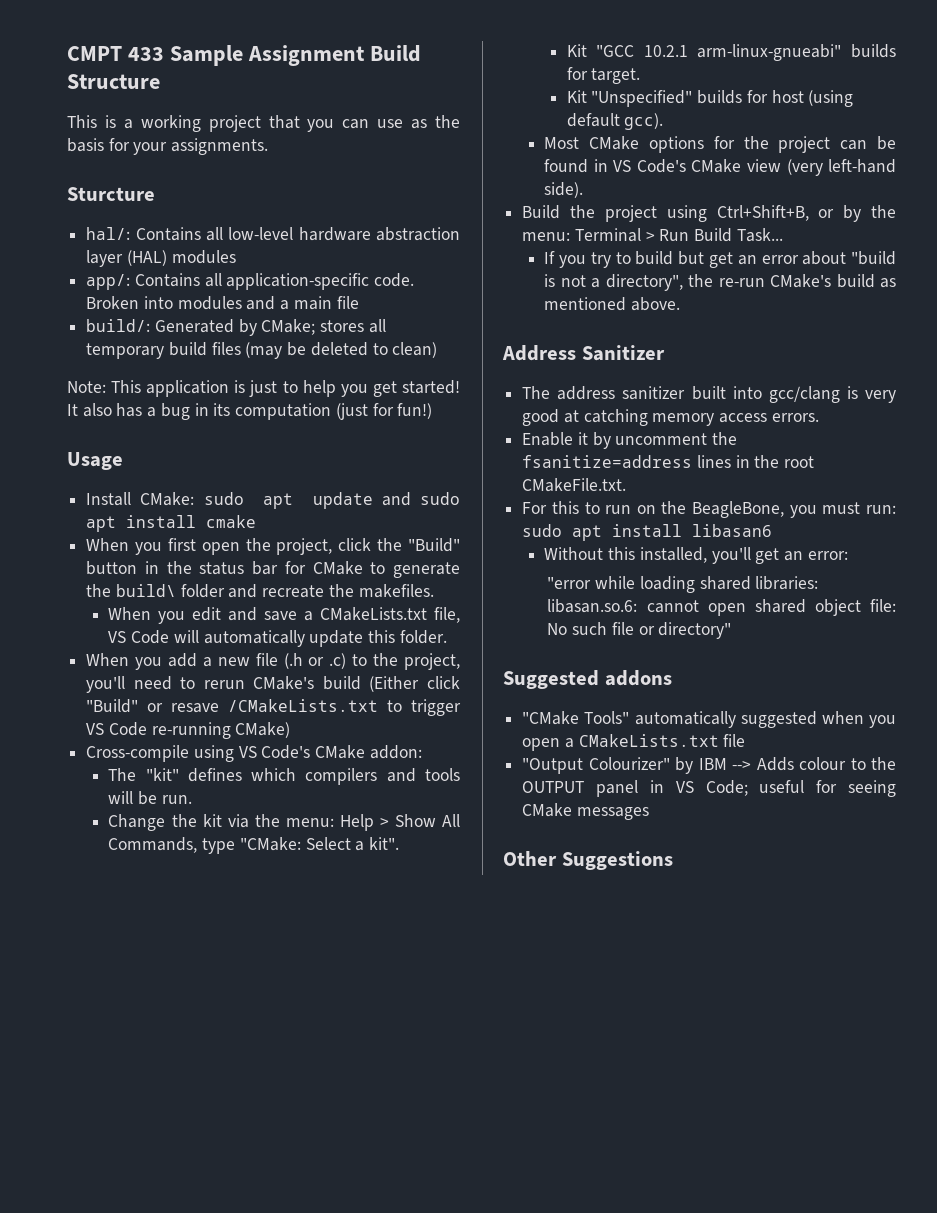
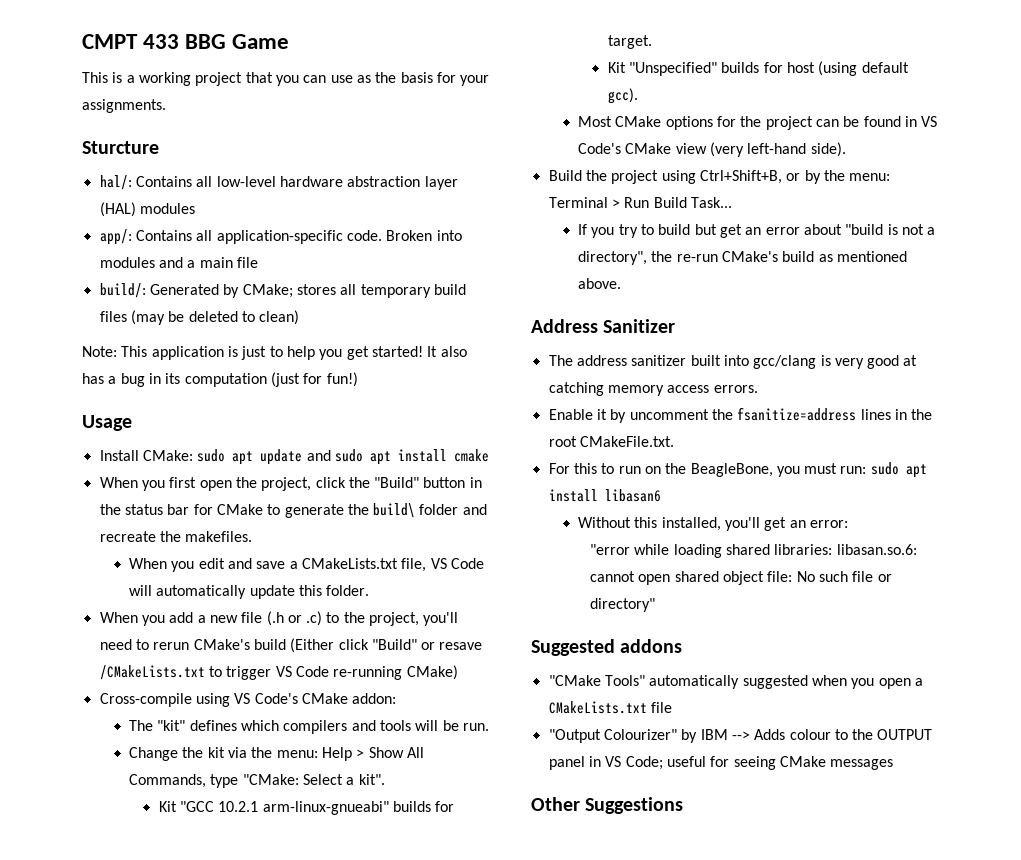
- CMPT 433 Sample Assignment Build Structure
+ CMPT 433 BBG Game

